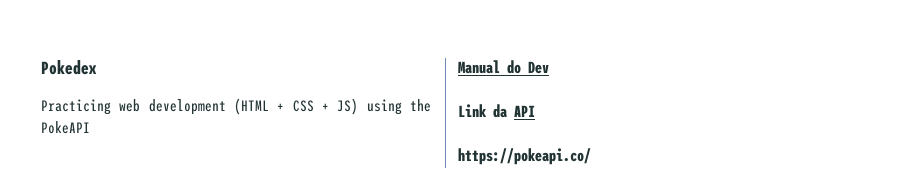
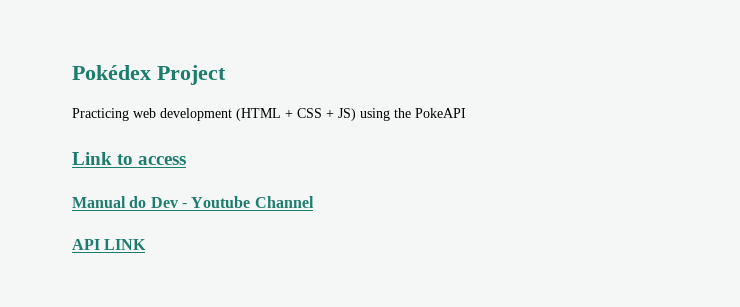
- Pokedex
+ Pokédex Project
+ Link to access
- Manual do Dev
- Link da API
- https://pokeapi.co/
+ Manual do Dev - Youtube Channel
+ API LINK

